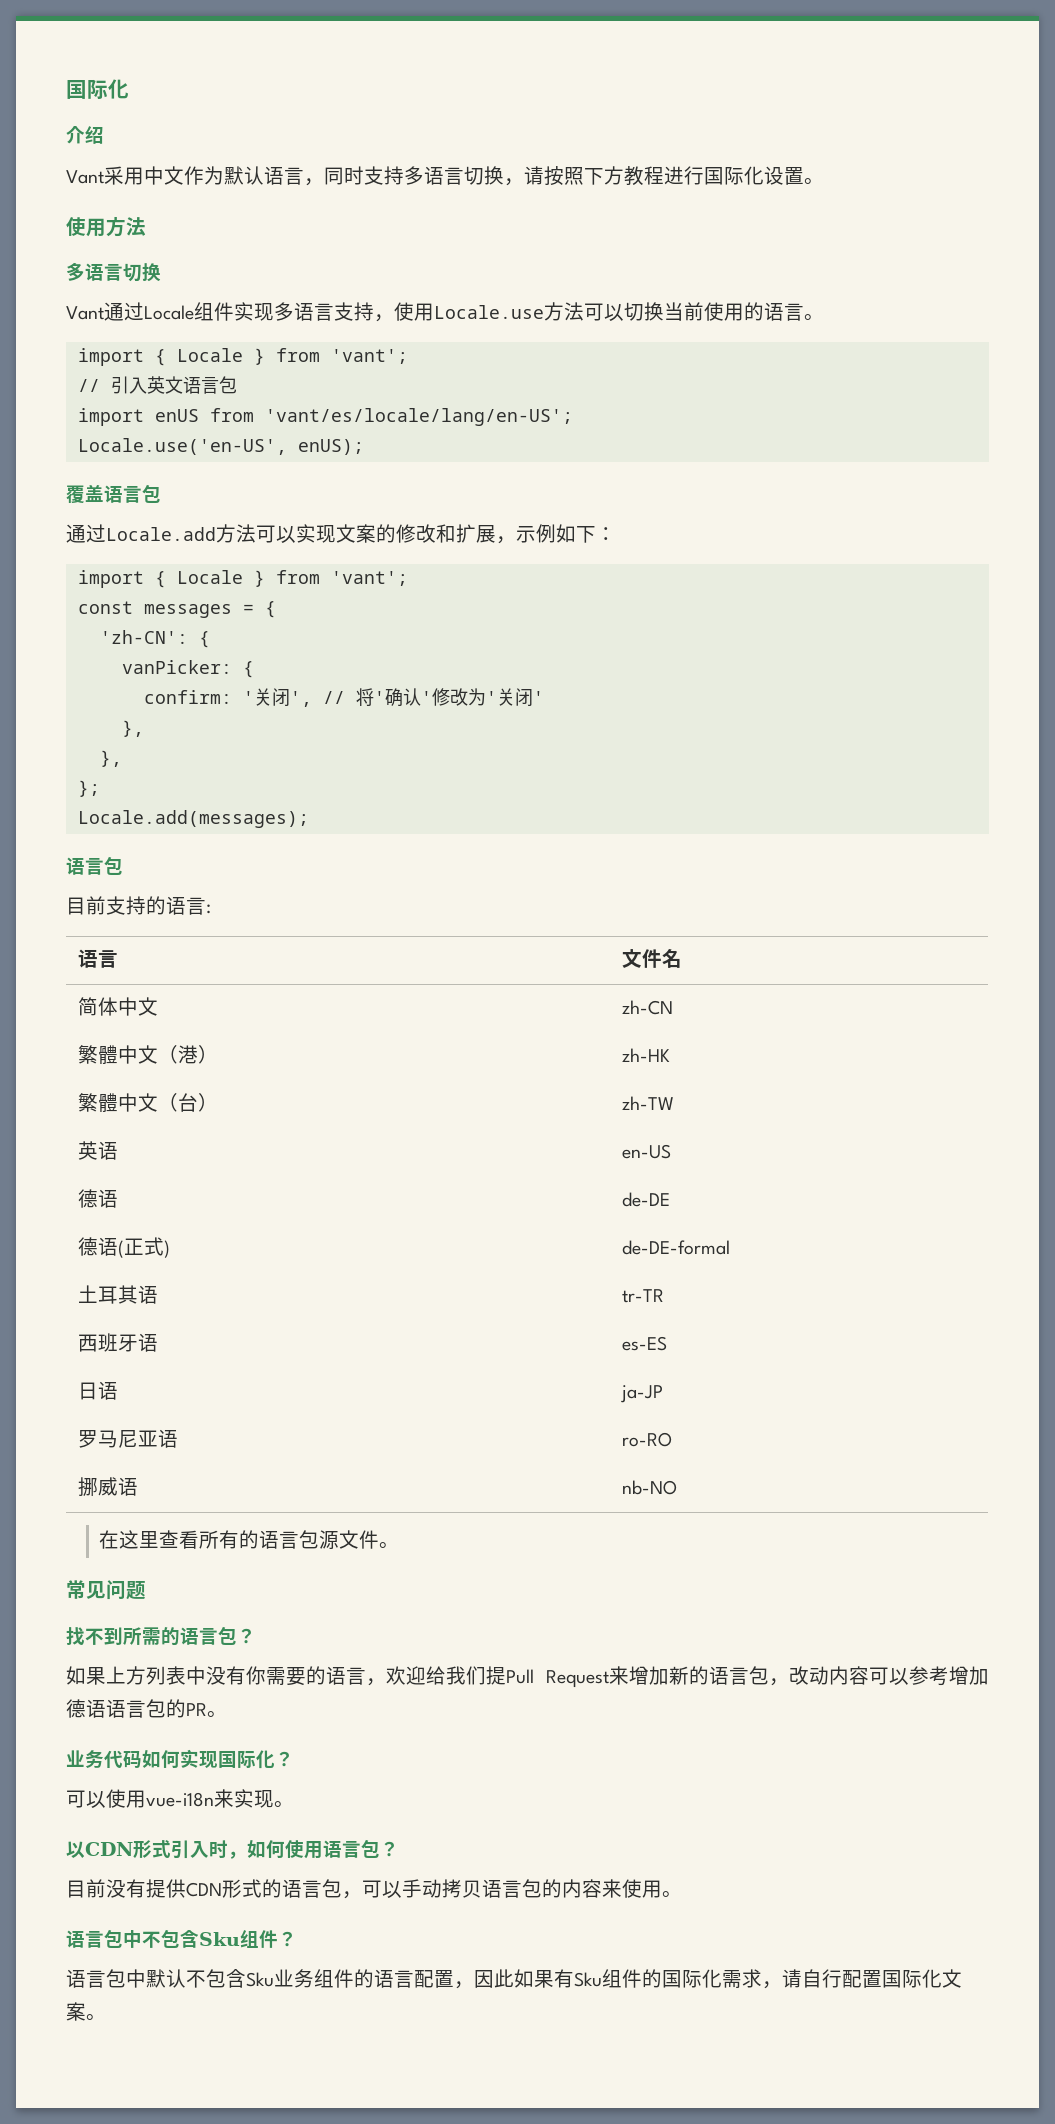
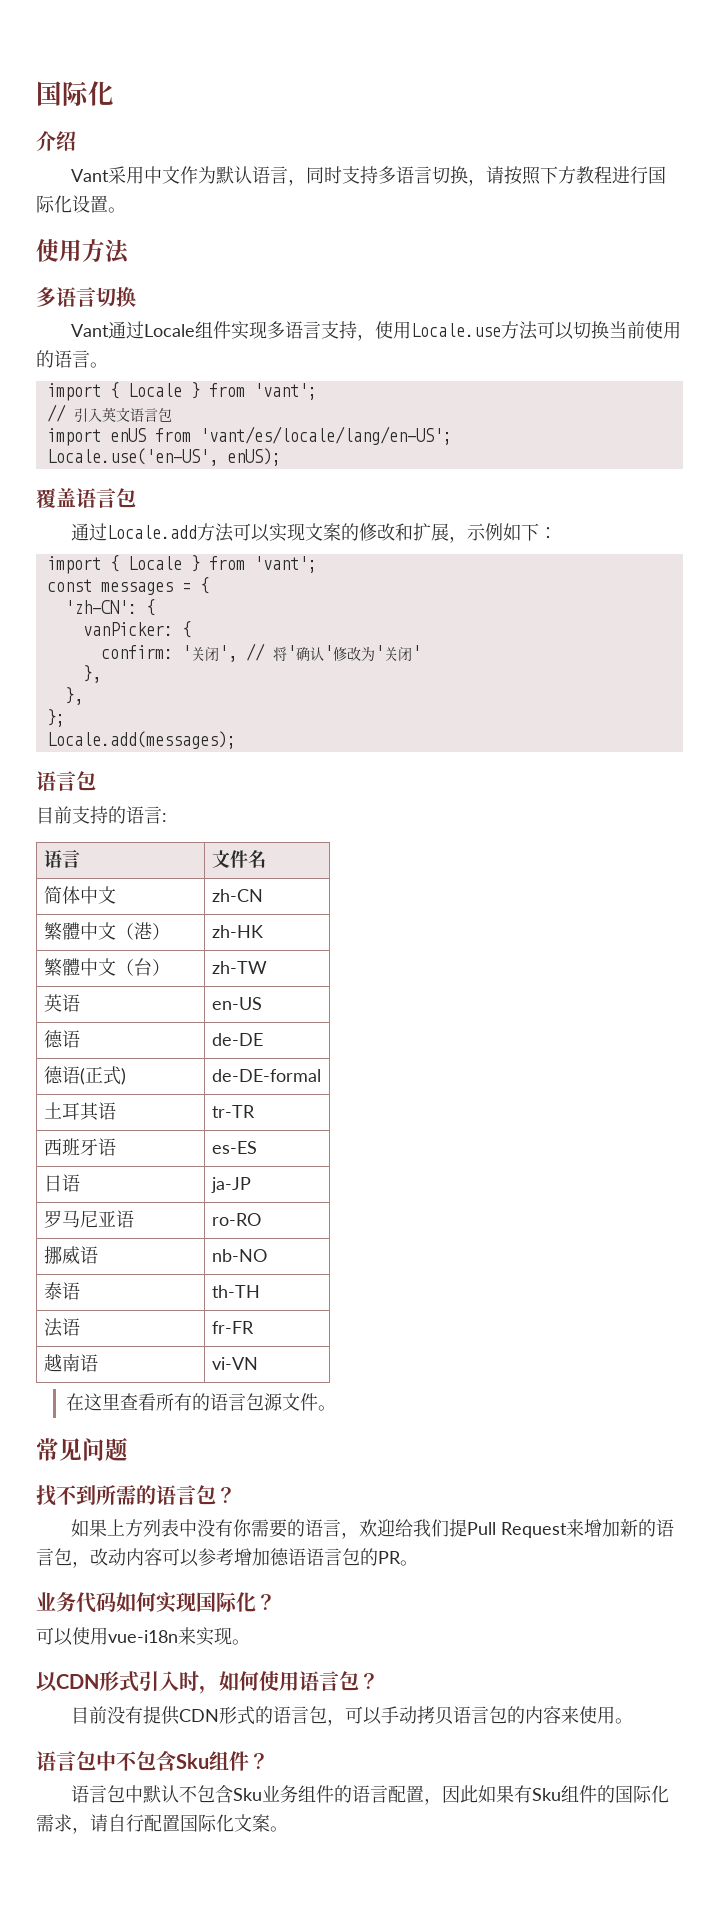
+ 泰语 | th-TH
+ 法语 | fr-FR
+ 越南语 | vi-VN

